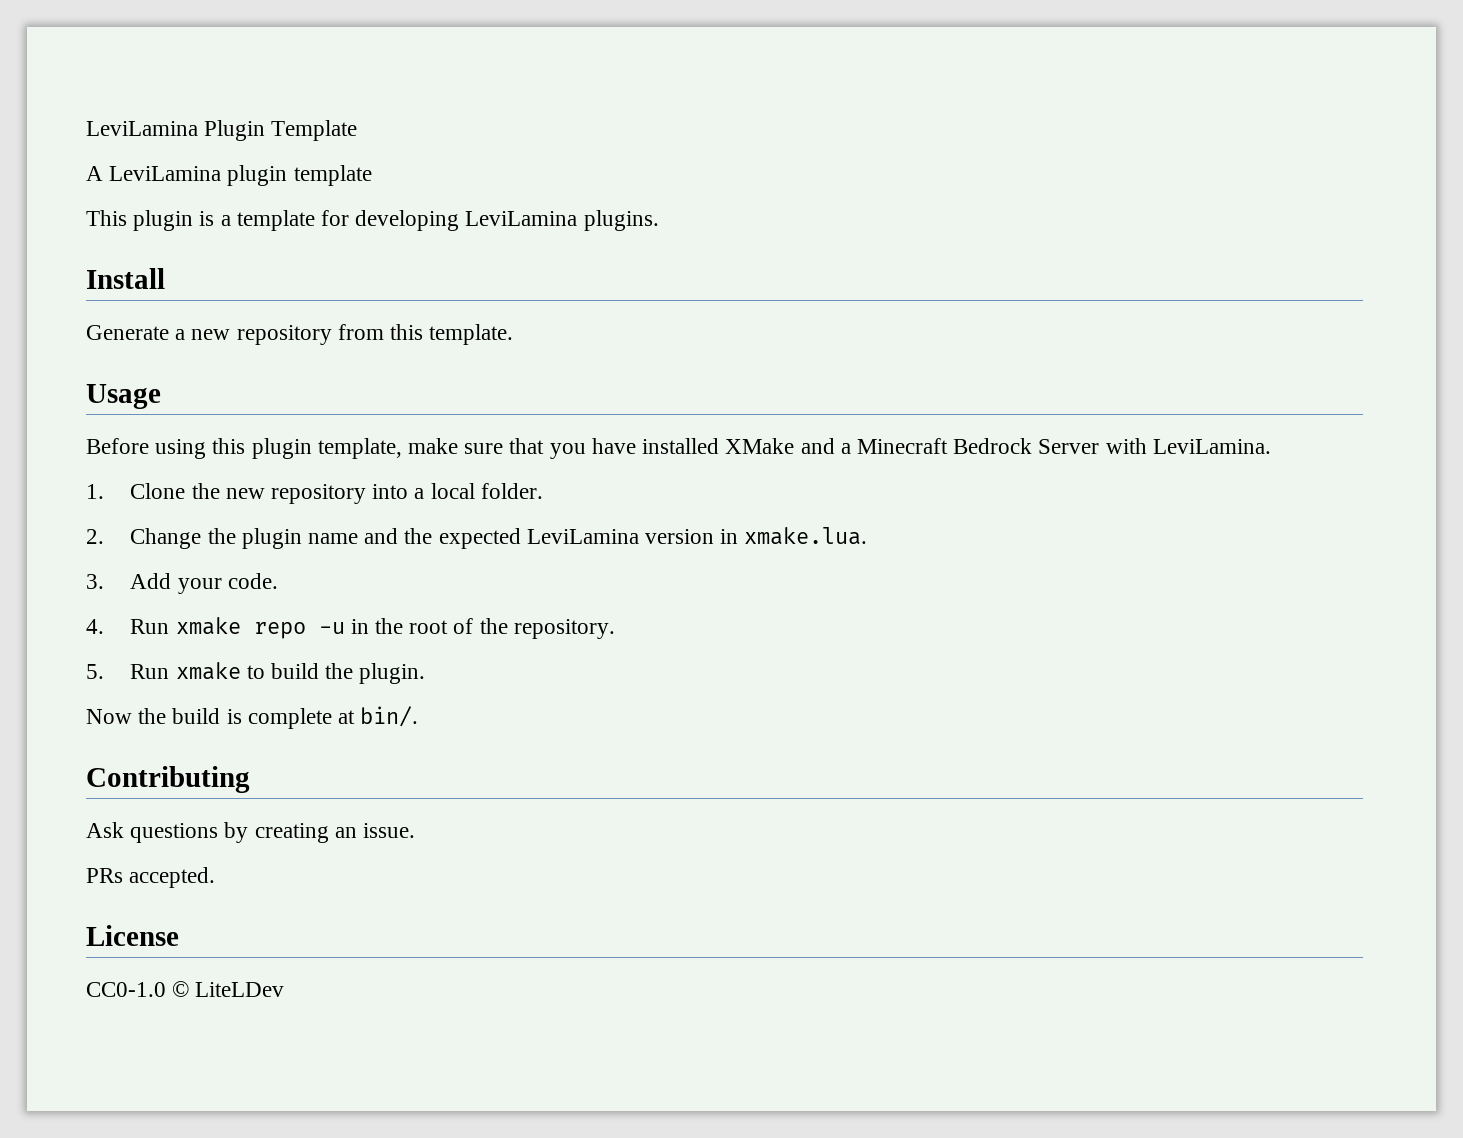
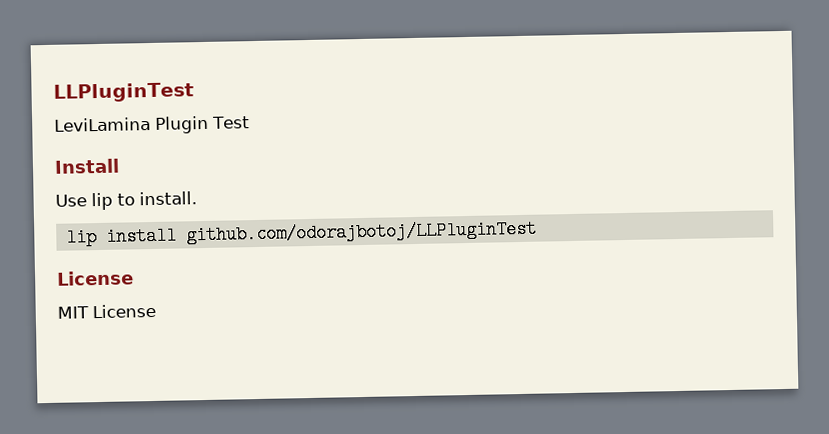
+ LLPluginTest
- LeviLamina Plugin Template
- A LeviLamina plugin template
- This plugin is a template for developing LeviLamina plugins.
+ LeviLamina Plugin Test
  Install
- Generate a new repository from this template.
- Usage
- Before using this plugin template, make sure that you have installed XMake and a Minecraft Bedrock Server with LeviLamina.
- 1. Clone the new repository into a local folder.
- 2. Change the plugin name and the expected LeviLamina version in xmake.lua.
- 3. Add your code.
- 4. Run xmake repo -u in the root of the repository.
- 5. Run xmake to build the plugin.
- Now the build is complete at bin/.
- Contributing
- Ask questions by creating an issue.
- PRs accepted.
+ Use lip to install.
+ lip install github.com/odorajbotoj/LLPluginTest
  License
- CC0-1.0 © LiteLDev
+ MIT License

